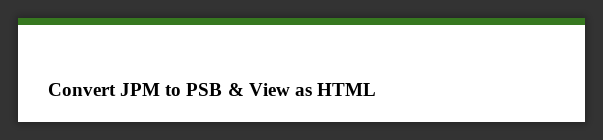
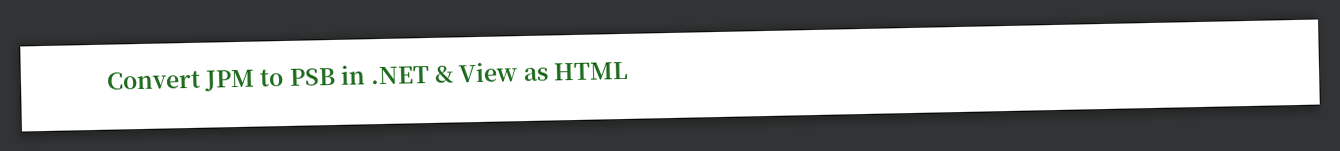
- Convert JPM to PSB & View as HTML
+ Convert JPM to PSB in .NET & View as HTML

